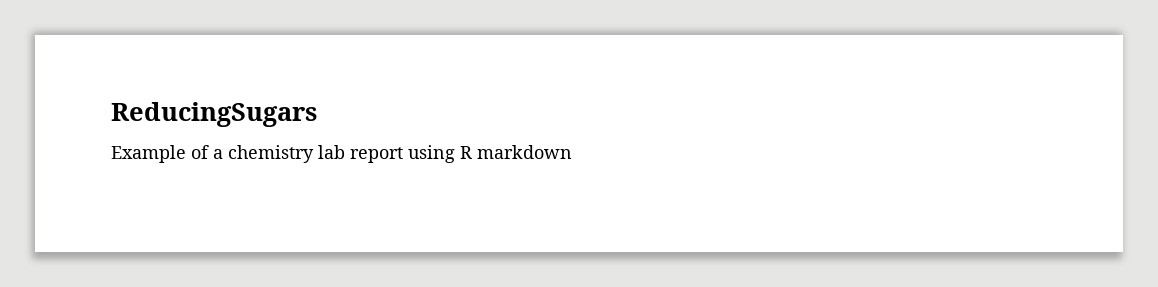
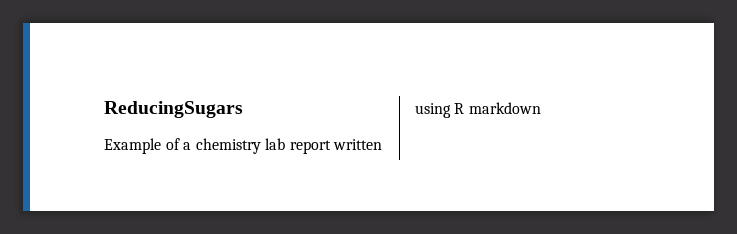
- Example of a chemistry lab report using R markdown
+ Example of a chemistry lab report written using R markdown

